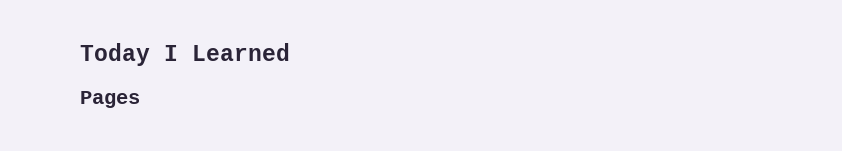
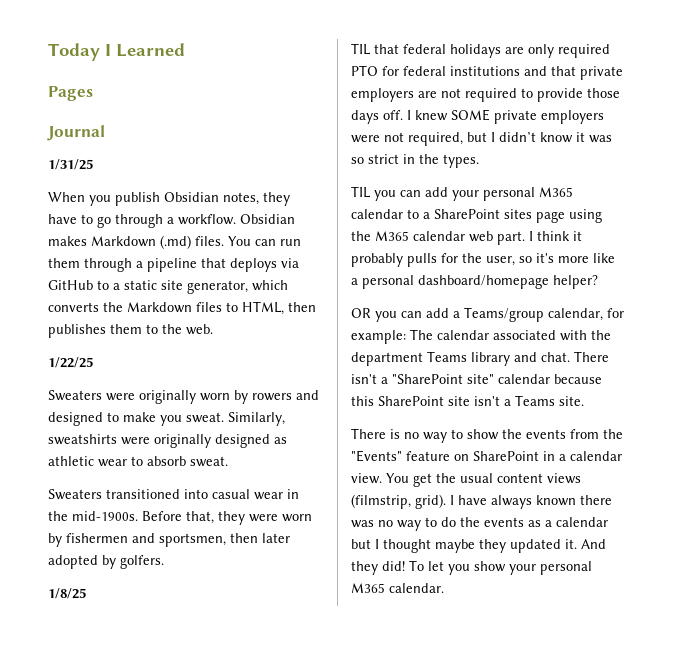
+ Journal
+ 1/31/25
+ When you publish Obsidian notes, they have to go through a workflow. Obsidian makes Markdown (.md) files. You can run them through a pipeline that deploys via GitHub to a static site generator, which converts the Markdown files to HTML, then publishes them to the web.
+ 1/22/25
+ Sweaters were originally worn by rowers and designed to make you sweat. Similarly, sweatshirts were originally designed as athletic wear to absorb sweat.
+ Sweaters transitioned into casual wear in the mid-1900s. Before that, they were worn by fishermen and sportsmen, then later adopted by golfers.
+ 1/8/25
+ TIL that federal holidays are only required PTO for federal institutions and that private employers are not required to provide those days off. I knew SOME private employers were not required, but I didn’t know it was so strict in the types.
+ TIL you can add your personal M365 calendar to a SharePoint sites page using the M365 calendar web part. I think it probably pulls for the user, so it's more like a personal dashboard/homepage helper?
+ OR you can add a Teams/group calendar, for example: The calendar associated with the department Teams library and chat. There isn't a "SharePoint site" calendar because this SharePoint site isn't a Teams site.
+ There is no way to show the events from the "Events" feature on SharePoint in a calendar view. You get the usual content views (filmstrip, grid). I have always known there was no way to do the events as a calendar but I thought maybe they updated it. And they did! To let you show your personal M365 calendar.

